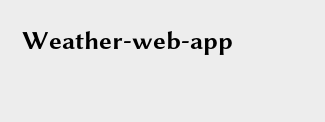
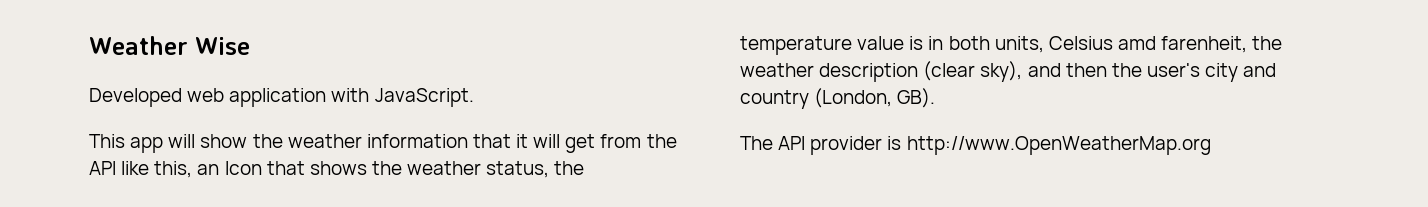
- Weather-web-app
+ Weather Wise
+ Developed web application with JavaScript.
+ This app will show the weather information that it will get from the API like this, an Icon that shows the weather status, the temperature value is in both units, Celsius amd farenheit, the weather description (clear sky), and then the user's city and country (London, GB).
+ The API provider is http://www.OpenWeatherMap.org

